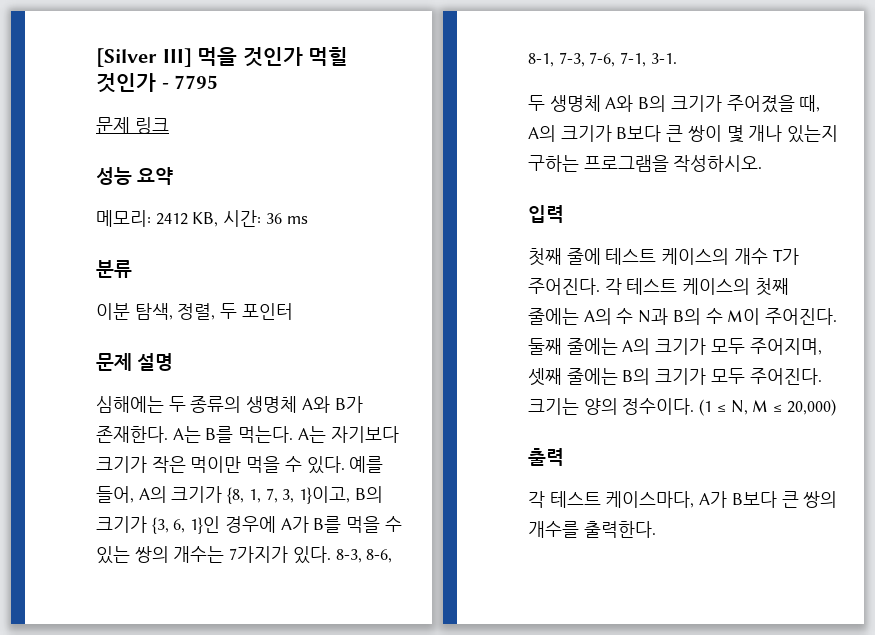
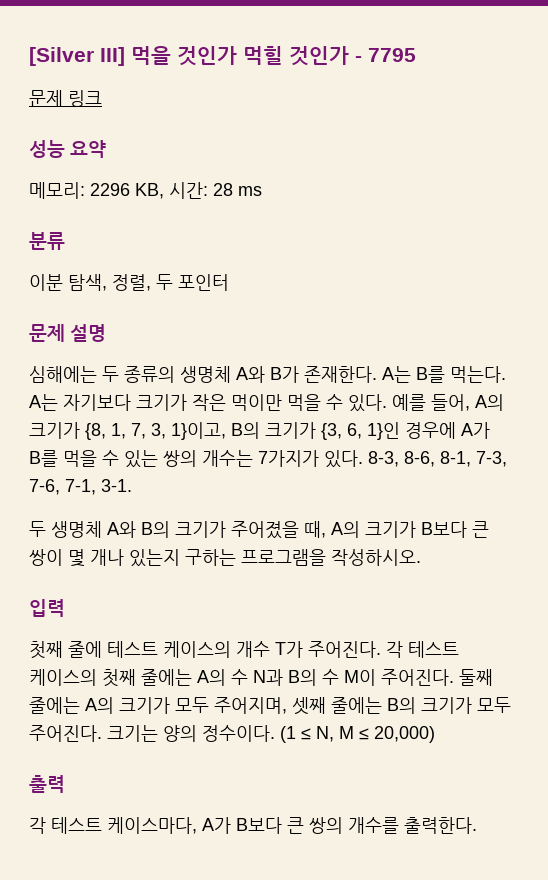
- 메모리: 2412 KB, 시간: 36 ms
+ 메모리: 2296 KB, 시간: 28 ms

